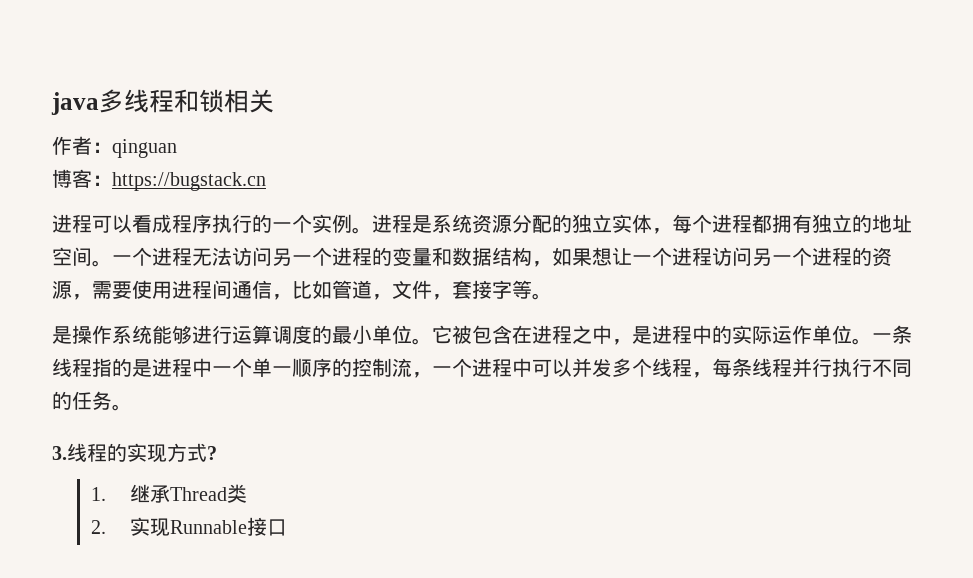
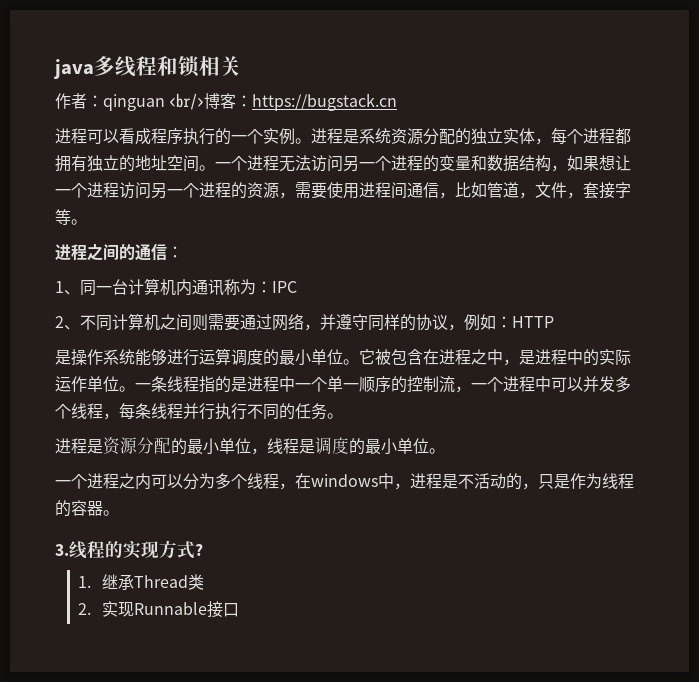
- 作者：qinguan
- 博客：https://bugstack.cn
+ 作者：qinguan <br/>博客：https://bugstack.cn
+ 进程之间的通信：
+ 1、同一台计算机内通讯称为：IPC
+ 2、不同计算机之间则需要通过网络，并遵守同样的协议，例如：HTTP
+ 进程是资源分配的最小单位，线程是调度的最小单位。
+ 一个进程之内可以分为多个线程，在windows中，进程是不活动的，只是作为线程的容器。

